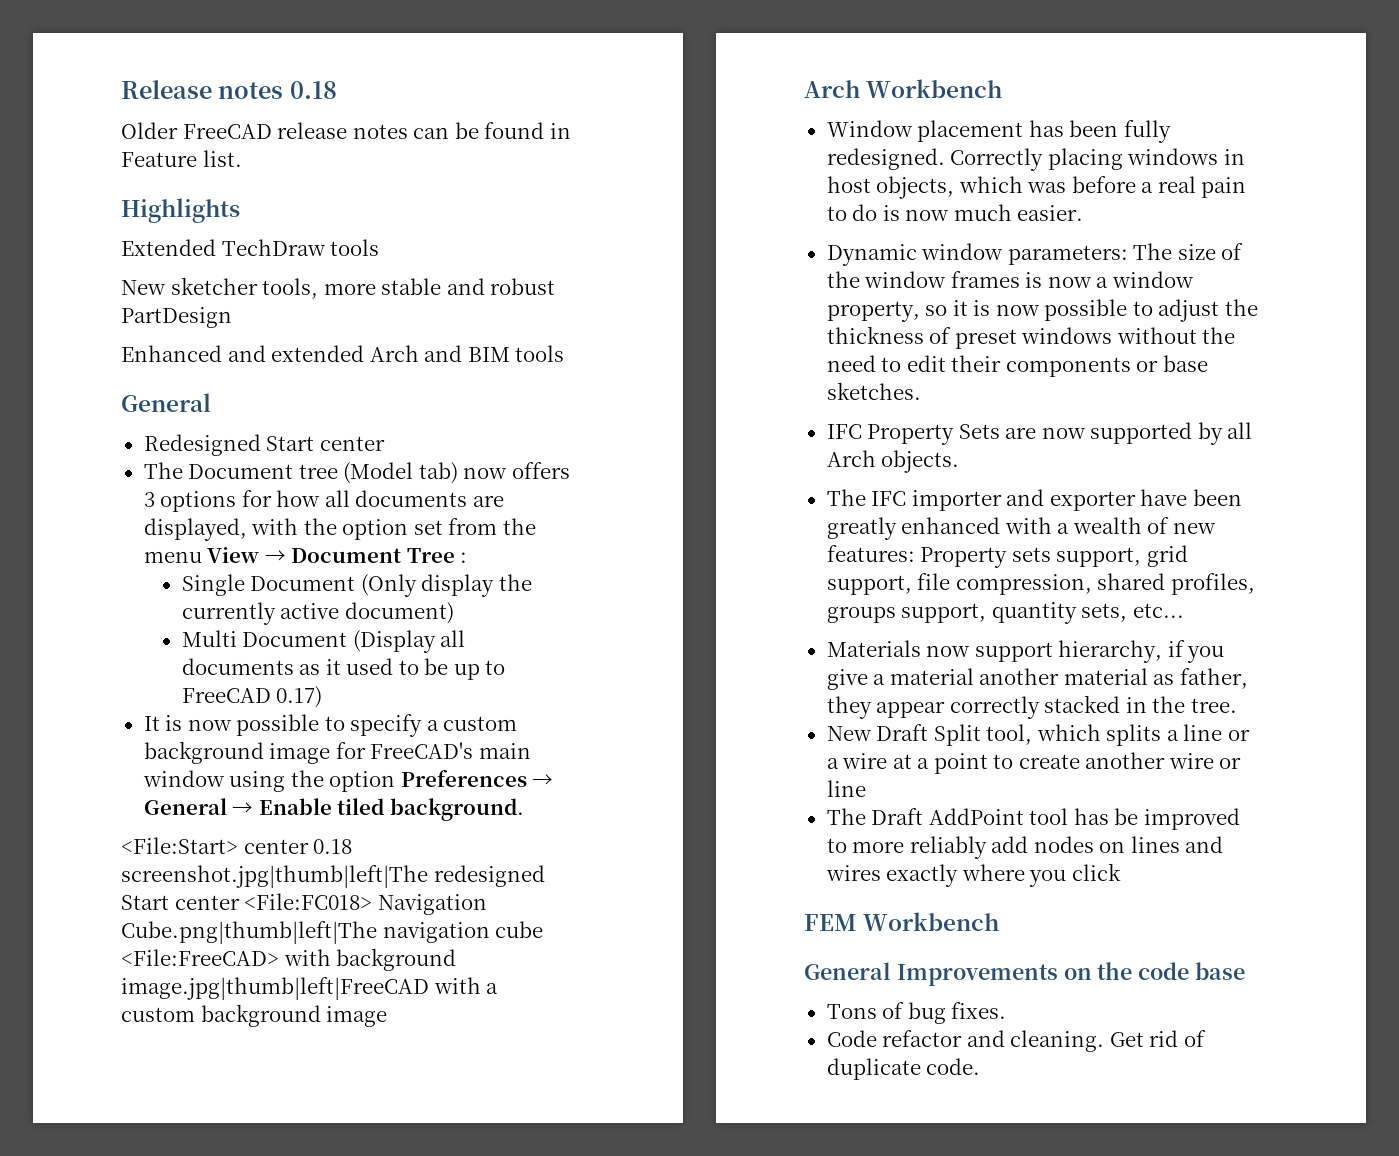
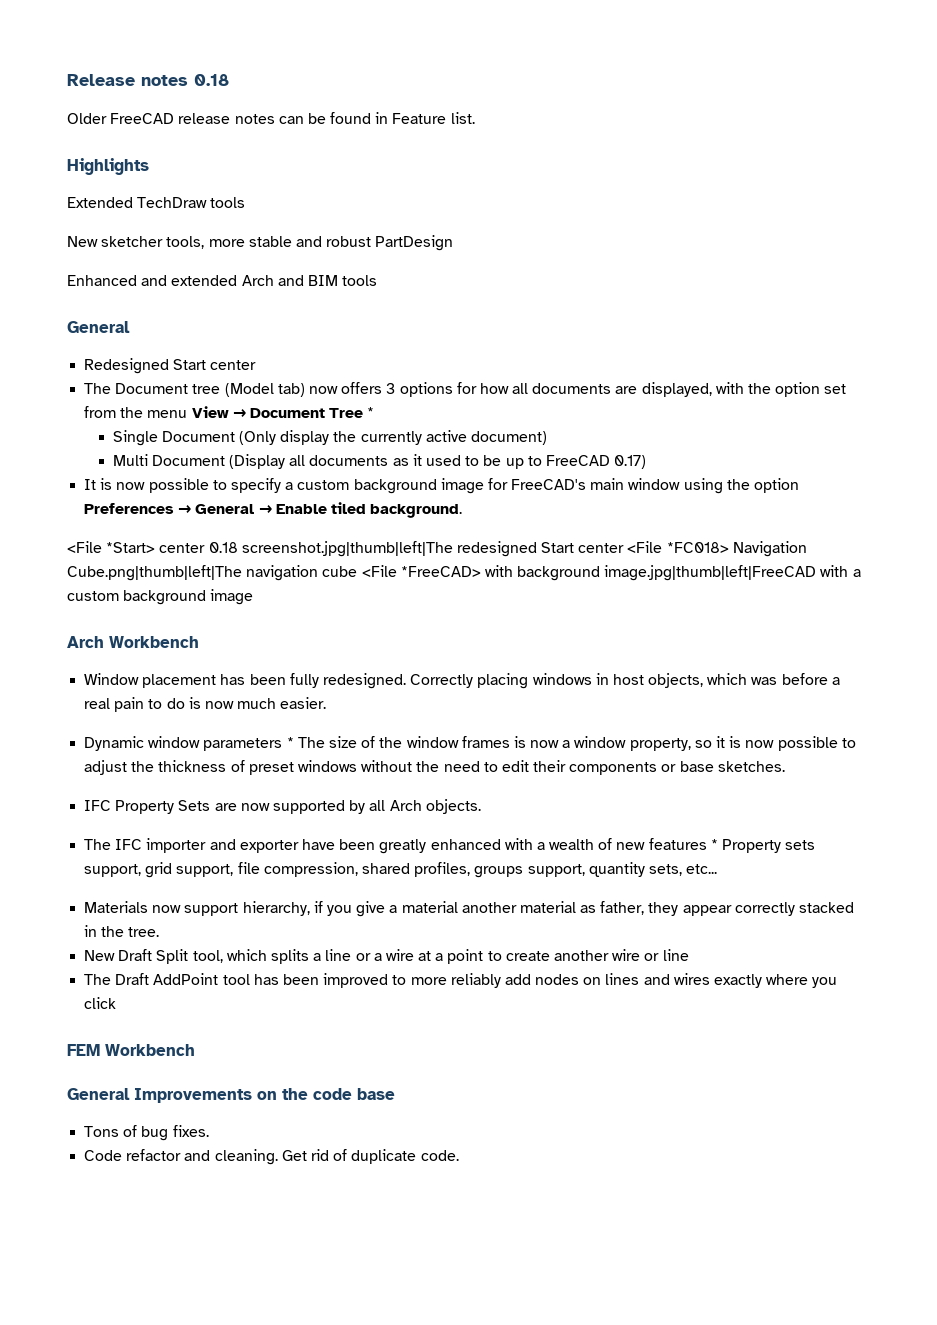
- The Document tree (Model tab) now offers 3 options for how all documents are displayed, with the option set from the menu View → Document Tree :
+ The Document tree (Model tab) now offers 3 options for how all documents are displayed, with the option set from the menu View → Document Tree *
- <File:Start> center 0.18 screenshot.jpg|thumb|left|The redesigned Start center <File:FC018> Navigation Cube.png|thumb|left|The navigation cube <File:FreeCAD> with background image.jpg|thumb|left|FreeCAD with a custom background image
+ <File *Start> center 0.18 screenshot.jpg|thumb|left|The redesigned Start center <File *FC018> Navigation Cube.png|thumb|left|The navigation cube <File *FreeCAD> with background image.jpg|thumb|left|FreeCAD with a custom background image
- Dynamic window parameters: The size of the window frames is now a window property, so it is now possible to adjust the thickness of preset windows without the need to edit their components or base sketches.
+ Dynamic window parameters * The size of the window frames is now a window property, so it is now possible to adjust the thickness of preset windows without the need to edit their components or base sketches.
- The IFC importer and exporter have been greatly enhanced with a wealth of new features: Property sets support, grid support, file compression, shared profiles, groups support, quantity sets, etc...
+ The IFC importer and exporter have been greatly enhanced with a wealth of new features * Property sets support, grid support, file compression, shared profiles, groups support, quantity sets, etc...
- The Draft AddPoint tool has be improved to more reliably add nodes on lines and wires exactly where you click
+ The Draft AddPoint tool has been improved to more reliably add nodes on lines and wires exactly where you click

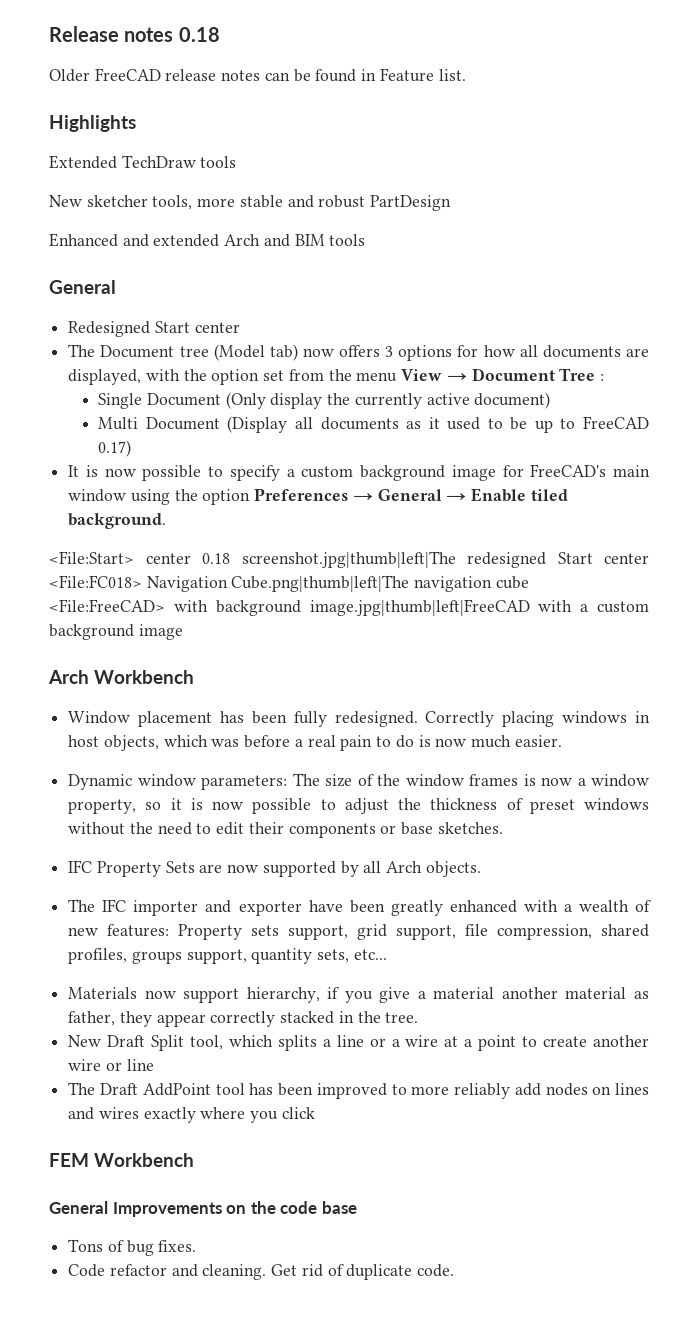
- The Document tree (Model tab) now offers 3 options for how all documents are displayed, with the option set from the menu View → Document Tree *
+ The Document tree (Model tab) now offers 3 options for how all documents are displayed, with the option set from the menu View → Document Tree :
- <File *Start> center 0.18 screenshot.jpg|thumb|left|The redesigned Start center <File *FC018> Navigation Cube.png|thumb|left|The navigation cube <File *FreeCAD> with background image.jpg|thumb|left|FreeCAD with a custom background image
+ <File:Start> center 0.18 screenshot.jpg|thumb|left|The redesigned Start center <File:FC018> Navigation Cube.png|thumb|left|The navigation cube <File:FreeCAD> with background image.jpg|thumb|left|FreeCAD with a custom background image
- Dynamic window parameters * The size of the window frames is now a window property, so it is now possible to adjust the thickness of preset windows without the need to edit their components or base sketches.
+ Dynamic window parameters: The size of the window frames is now a window property, so it is now possible to adjust the thickness of preset windows without the need to edit their components or base sketches.
- The IFC importer and exporter have been greatly enhanced with a wealth of new features * Property sets support, grid support, file compression, shared profiles, groups support, quantity sets, etc...
+ The IFC importer and exporter have been greatly enhanced with a wealth of new features: Property sets support, grid support, file compression, shared profiles, groups support, quantity sets, etc...

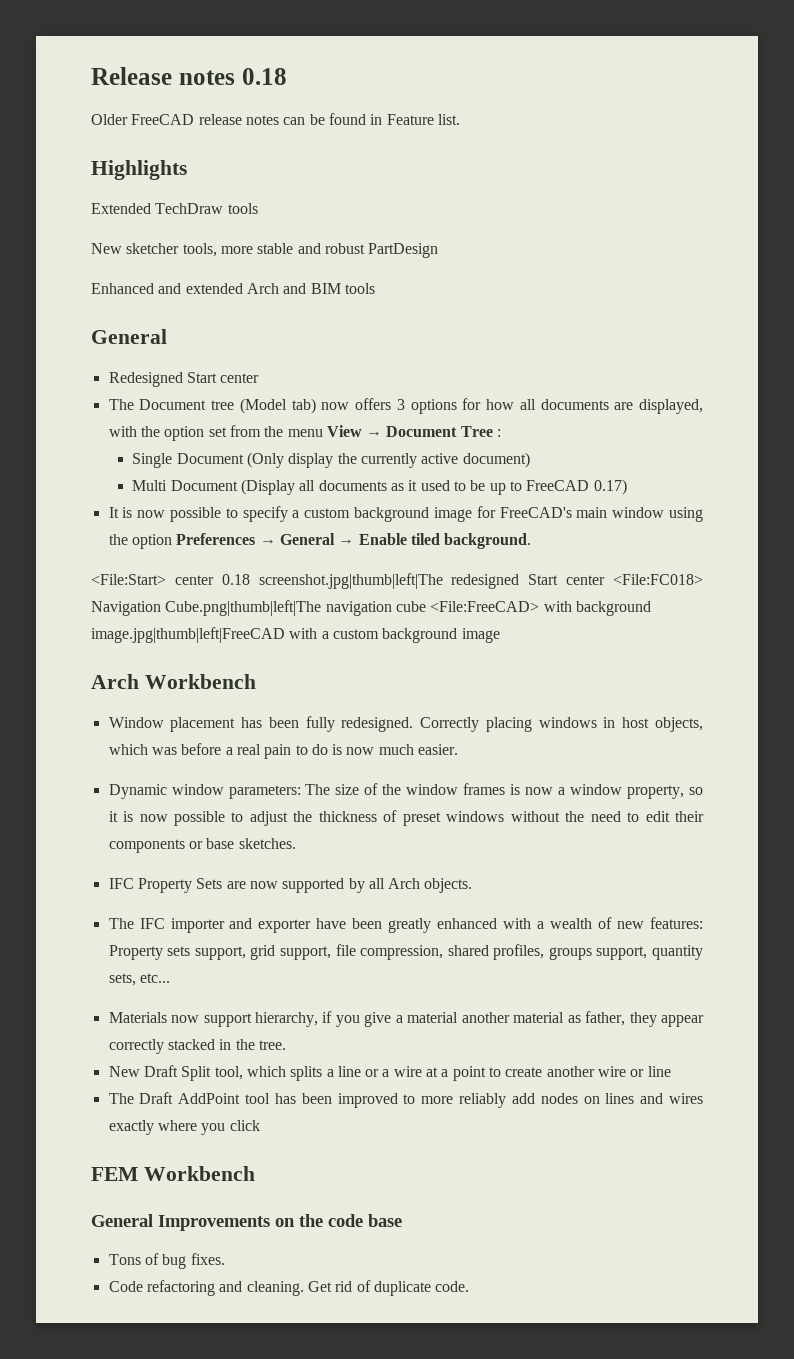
- Code refactor and cleaning.
+ Code refactoring and cleaning.

